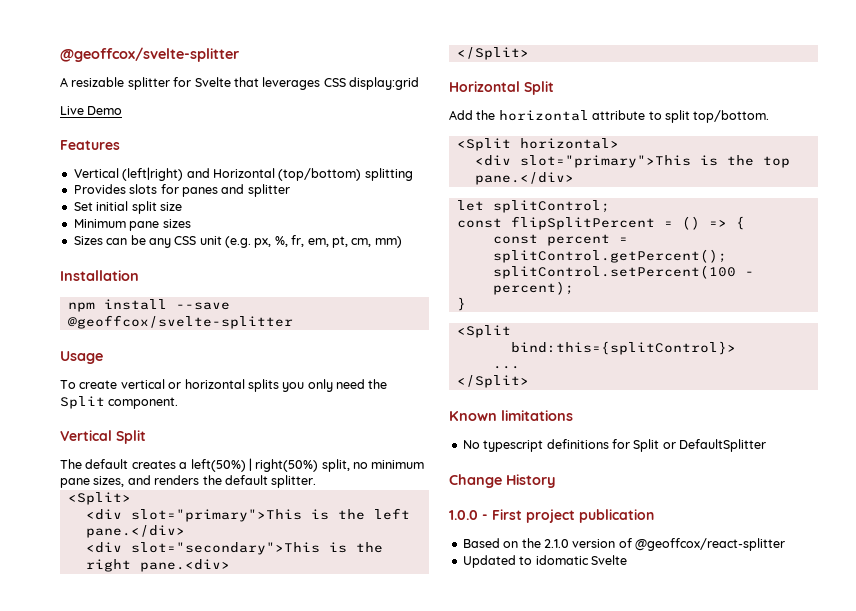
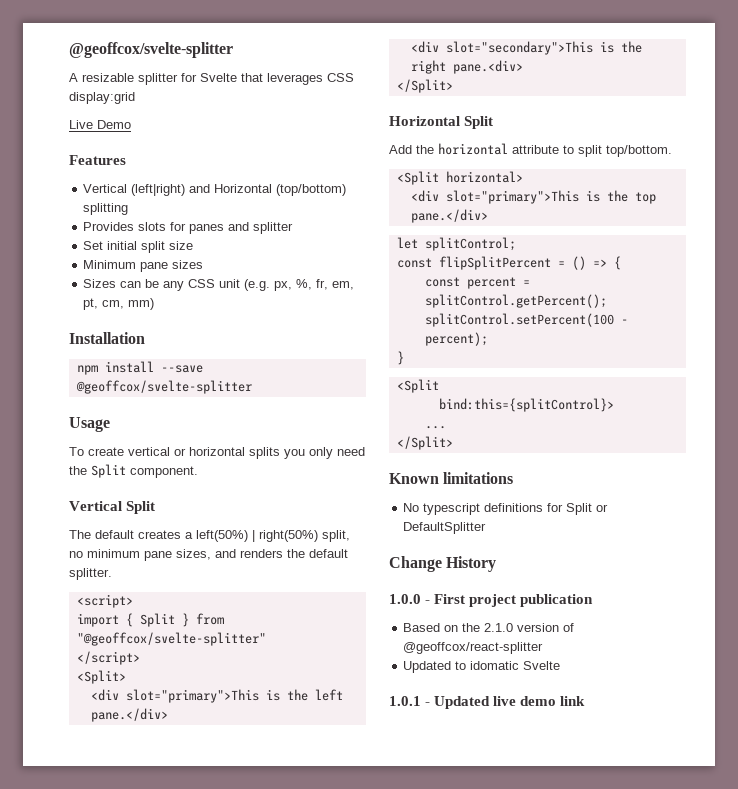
+ <script>
+ import { Split } from "@geoffcox/svelte-splitter"
+ </script>
+ 1.0.1 - Updated live demo link

